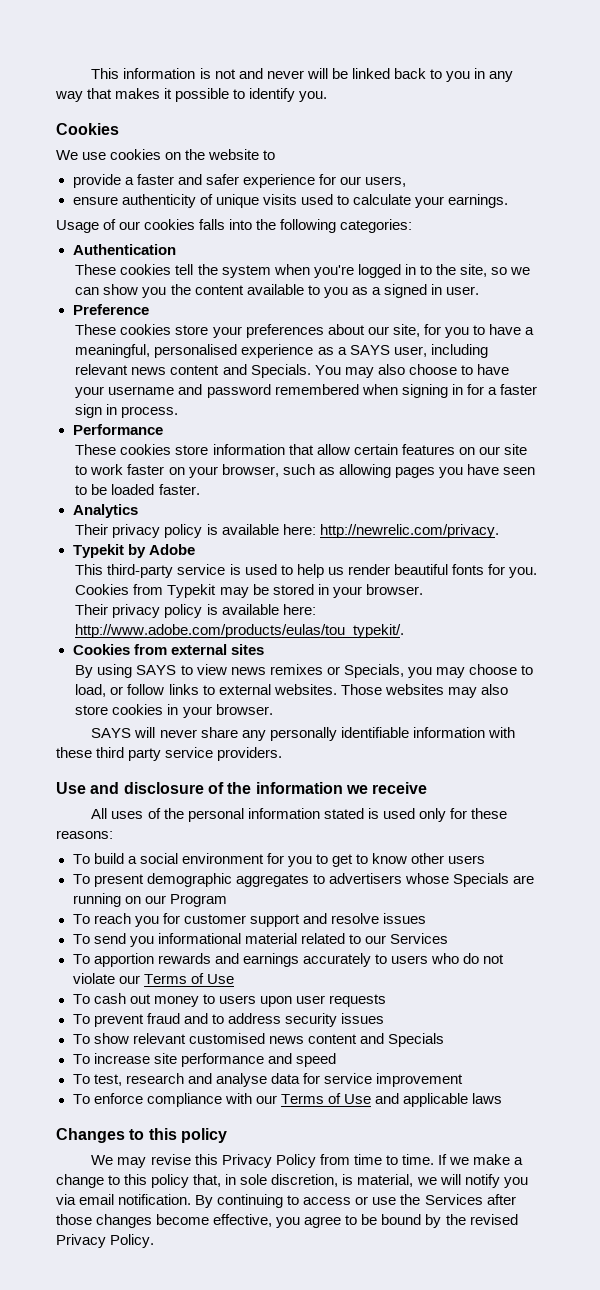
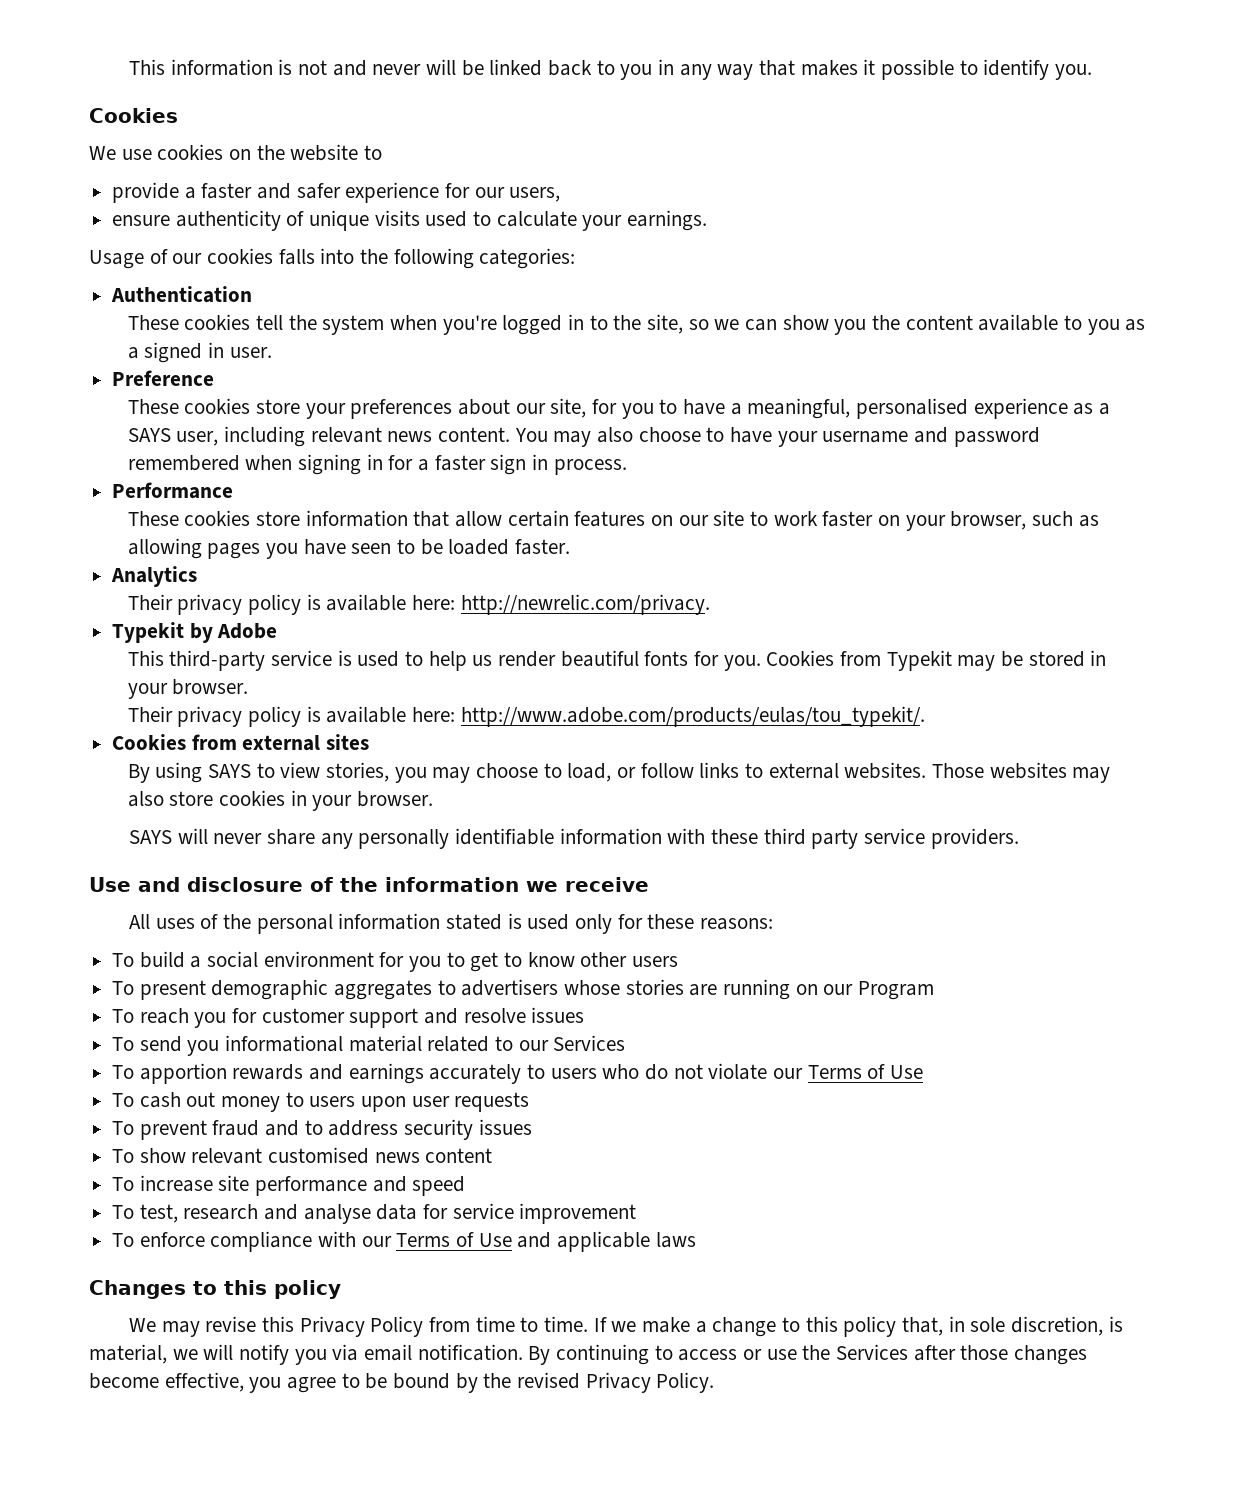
- These cookies store your preferences about our site, for you to have a meaningful, personalised experience as a SAYS user, including relevant news content and Specials.
+ These cookies store your preferences about our site, for you to have a meaningful, personalised experience as a SAYS user, including relevant news content.
- By using SAYS to view news remixes or Specials, you may choose to load, or follow links to external websites.
+ By using SAYS to view stories, you may choose to load, or follow links to external websites.
- To present demographic aggregates to advertisers whose Specials are running on our Program
+ To present demographic aggregates to advertisers whose stories are running on our Program
- To show relevant customised news content and Specials
+ To show relevant customised news content

